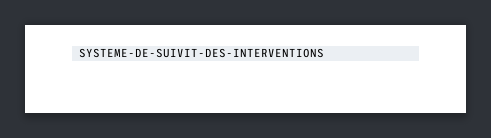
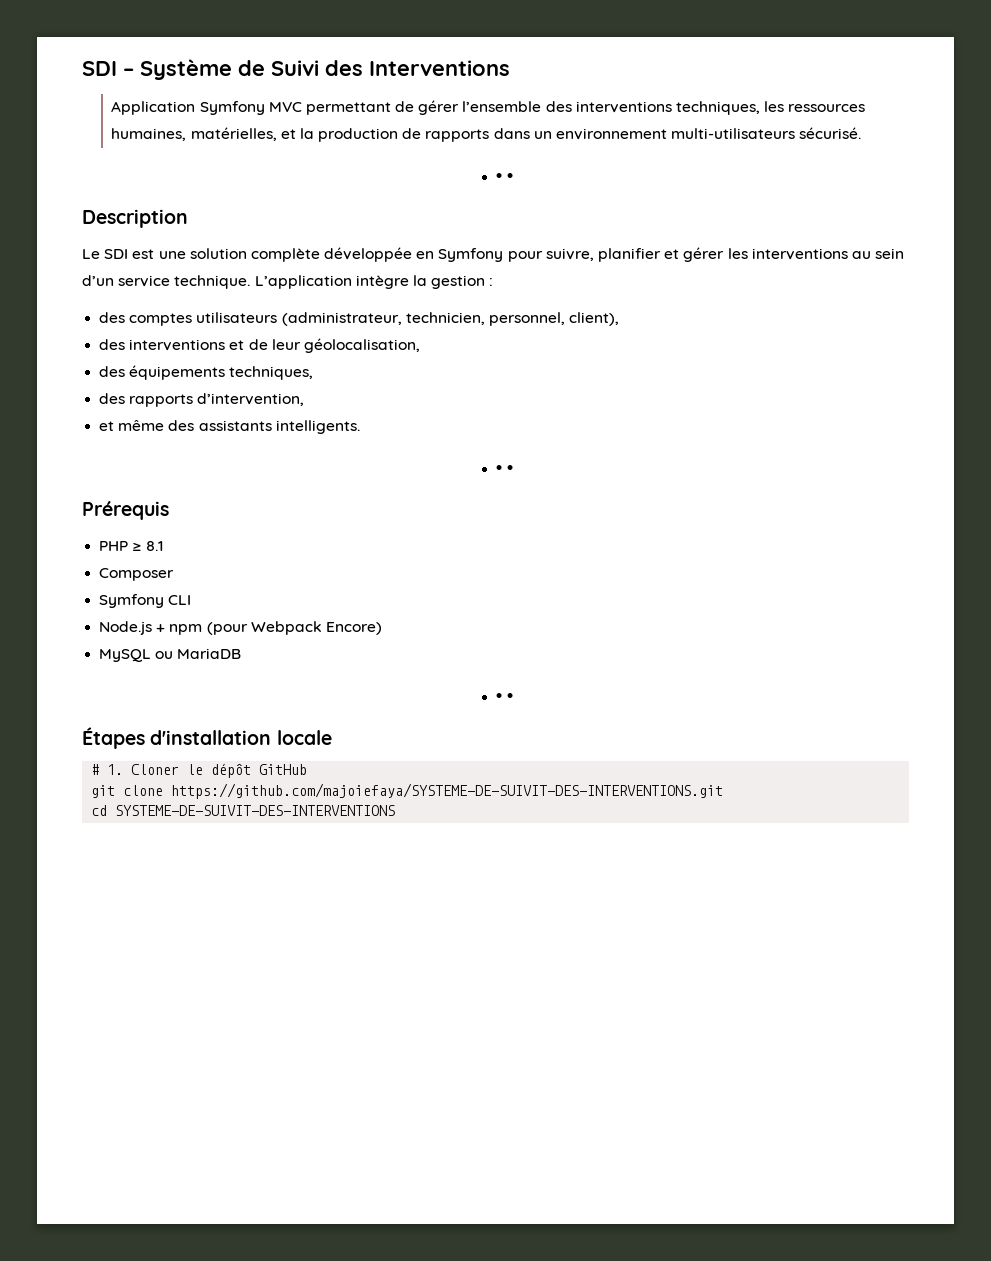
- SYSTEME-DE-SUIVIT-DES-INTERVENTIONS
+ SDI – Système de Suivi des Interventions
+ Application Symfony MVC permettant de gérer l’ensemble des interventions techniques, les ressources humaines, matérielles, et la production de rapports dans un environnement multi-utilisateurs sécurisé.
+ • •
+ Description
+ Le SDI est une solution complète développée en Symfony pour suivre, planifier et gérer les interventions au sein d’un service technique. L’application intègre la gestion :
+ des comptes utilisateurs (administrateur, technicien, personnel, client),
+ des interventions et de leur géolocalisation,
+ des équipements techniques,
+ des rapports d’intervention,
+ et même des assistants intelligents.
+ • •
+ Prérequis
+ PHP ≥ 8.1
+ Composer
+ Symfony CLI
+ Node.js + npm (pour Webpack Encore)
+ MySQL ou MariaDB
+ • •
+ Étapes d'installation locale
+ # 1. Cloner le dépôt GitHub
+ git clone https://github.com/majoiefaya/SYSTEME-DE-SUIVIT-DES-INTERVENTIONS.git
+ cd SYSTEME-DE-SUIVIT-DES-INTERVENTIONS

